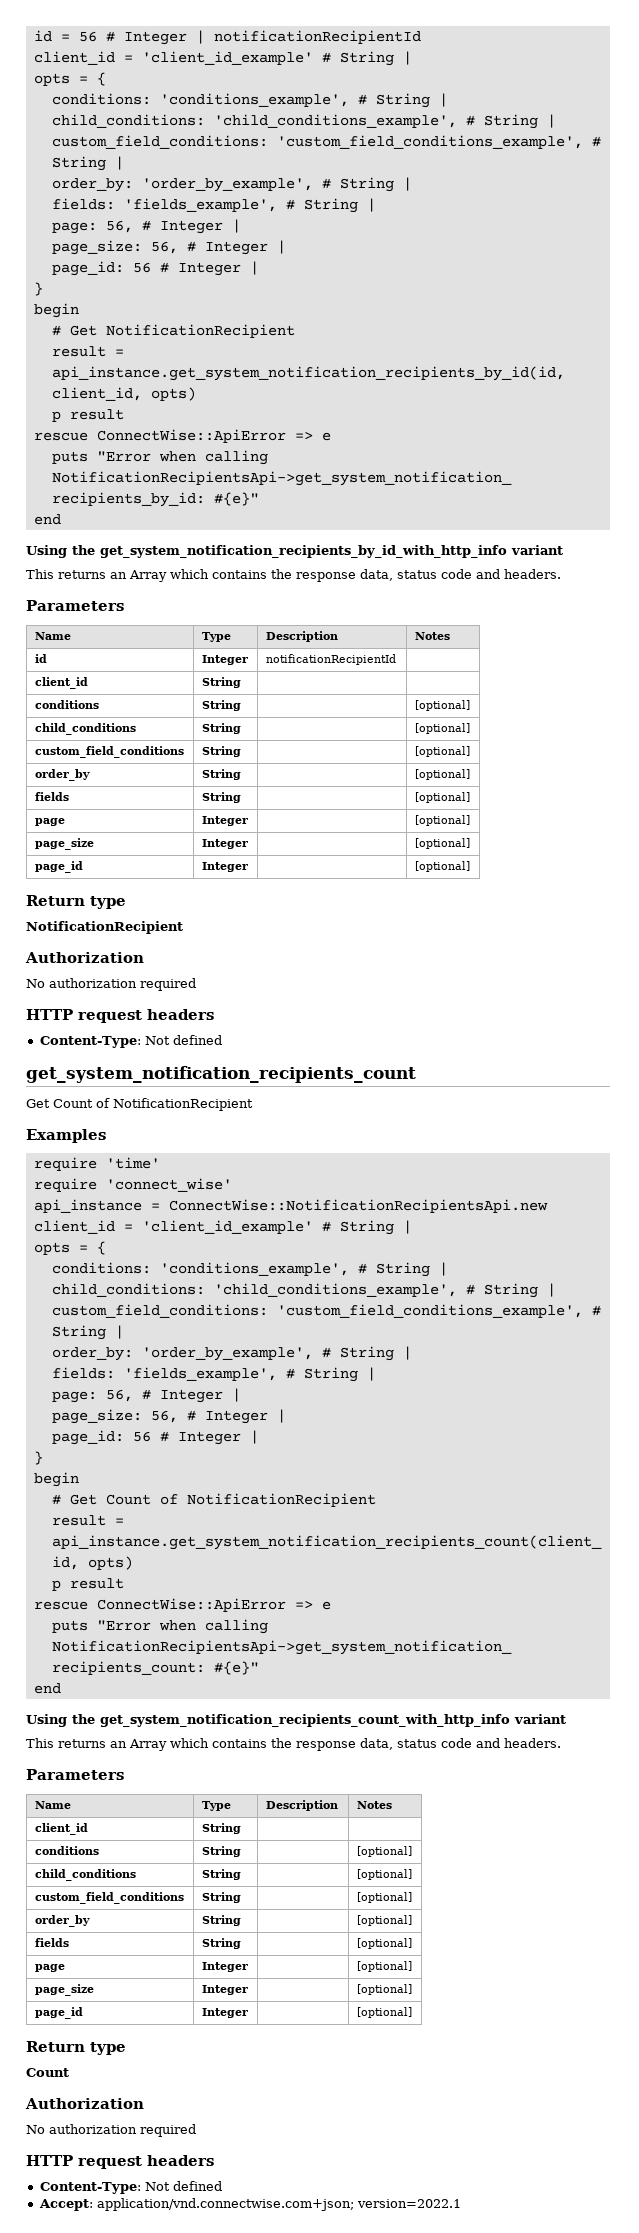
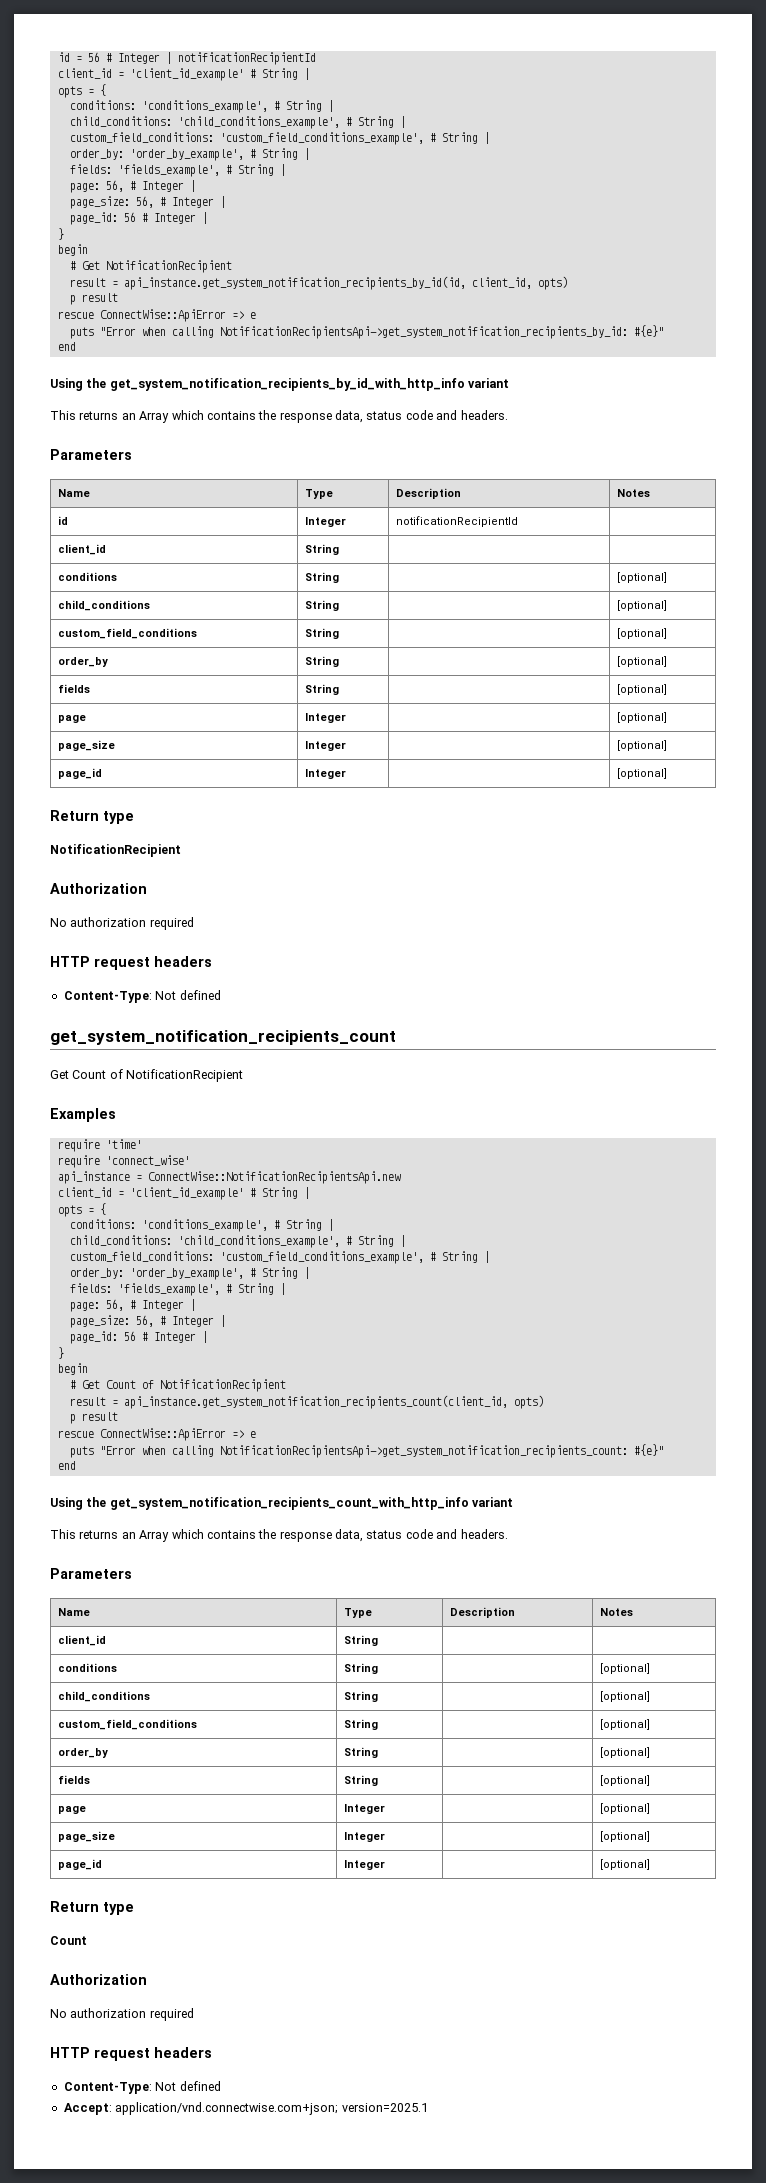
- Accept: application/vnd.connectwise.com+json; version=2022.1
+ Accept: application/vnd.connectwise.com+json; version=2025.1

